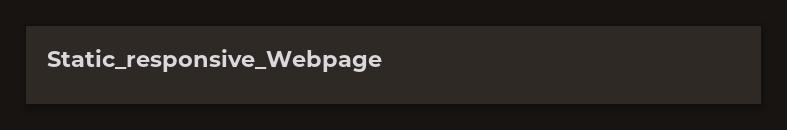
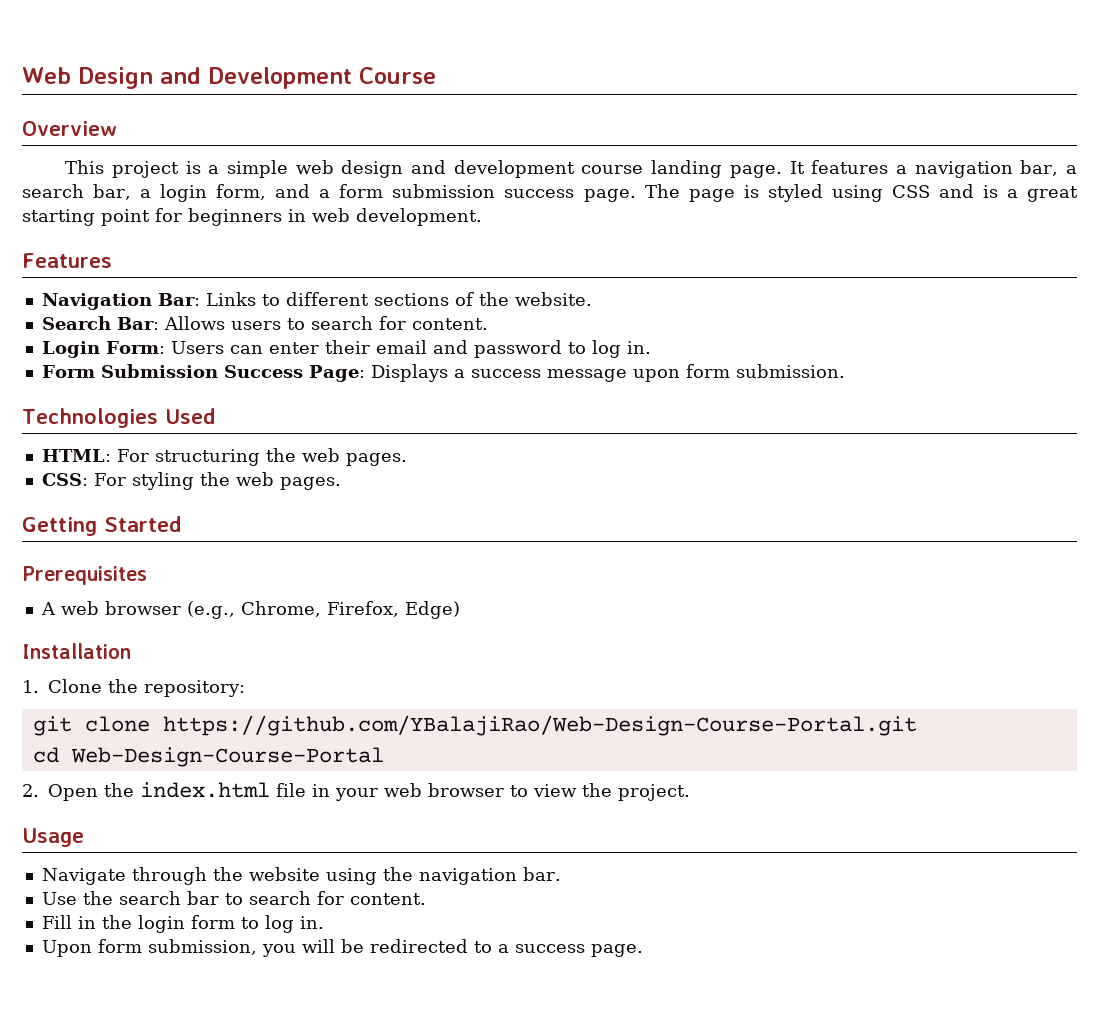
- Static_responsive_Webpage
+ Web Design and Development Course
+ Overview
+ This project is a simple web design and development course landing page. It features a navigation bar, a search bar, a login form, and a form submission success page. The page is styled using CSS and is a great starting point for beginners in web development.
+ Features
+ Navigation Bar: Links to different sections of the website.
+ Search Bar: Allows users to search for content.
+ Login Form: Users can enter their email and password to log in.
+ Form Submission Success Page: Displays a success message upon form submission.
+ Technologies Used
+ HTML: For structuring the web pages.
+ CSS: For styling the web pages.
+ Getting Started
+ Prerequisites
+ A web browser (e.g., Chrome, Firefox, Edge)
+ Installation
+ 1. Clone the repository:
+ git clone https://github.com/YBalajiRao/Web-Design-Course-Portal.git
+ cd Web-Design-Course-Portal
+ 2. Open the index.html file in your web browser to view the project.
+ Usage
+ Navigate through the website using the navigation bar.
+ Use the search bar to search for content.
+ Fill in the login form to log in.
+ Upon form submission, you will be redirected to a success page.

